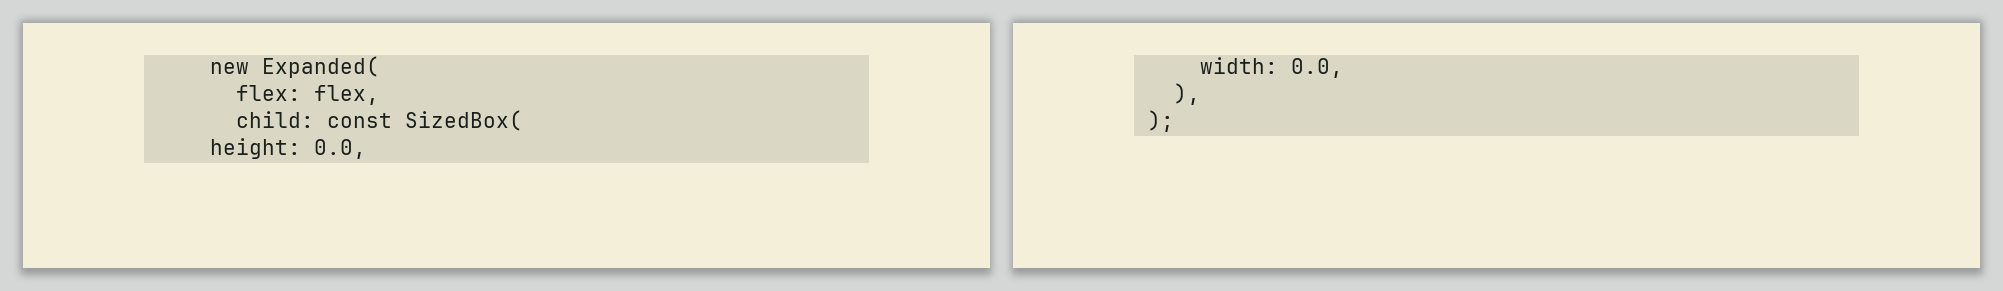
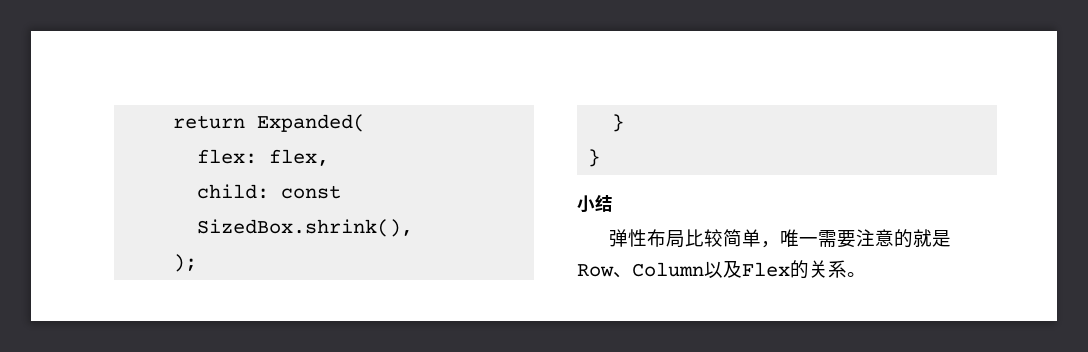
- new Expanded(
+ return Expanded(
- child: const SizedBox(
- height: 0.0,
- width: 0.0,
- ),
+ child: const SizedBox.shrink(),
  );
+ }
+ }
+ 小结
+ 弹性布局比较简单，唯一需要注意的就是Row、Column以及Flex的关系。

